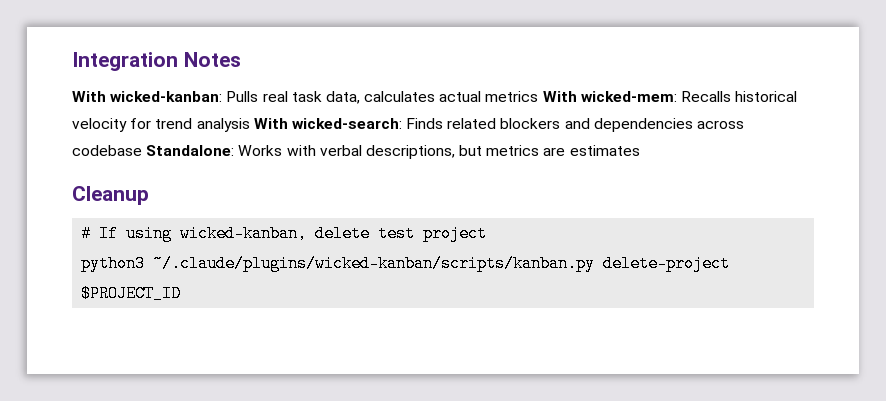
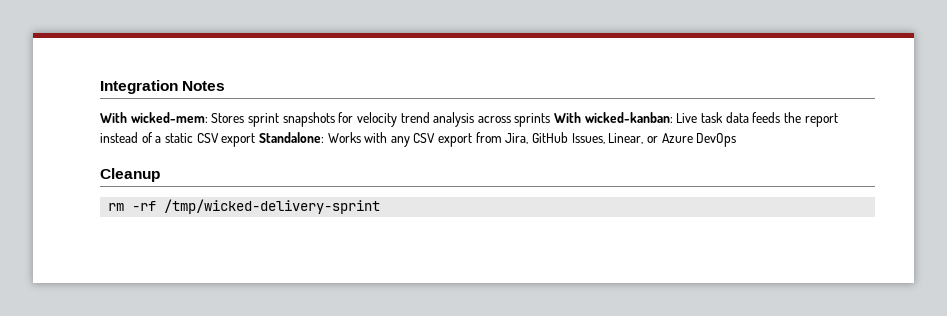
- With wicked-kanban: Pulls real task data, calculates actual metrics With wicked-mem: Recalls historical velocity for trend analysis With wicked-search: Finds related blockers and dependencies across codebase Standalone: Works with verbal descriptions, but metrics are estimates
+ With wicked-mem: Stores sprint snapshots for velocity trend analysis across sprints With wicked-kanban: Live task data feeds the report instead of a static CSV export Standalone: Works with any CSV export from Jira, GitHub Issues, Linear, or Azure DevOps
  Cleanup
- # If using wicked-kanban, delete test project
- python3 ~/.claude/plugins/wicked-kanban/scripts/kanban.py delete-project $PROJECT_ID
+ rm -rf /tmp/wicked-delivery-sprint

